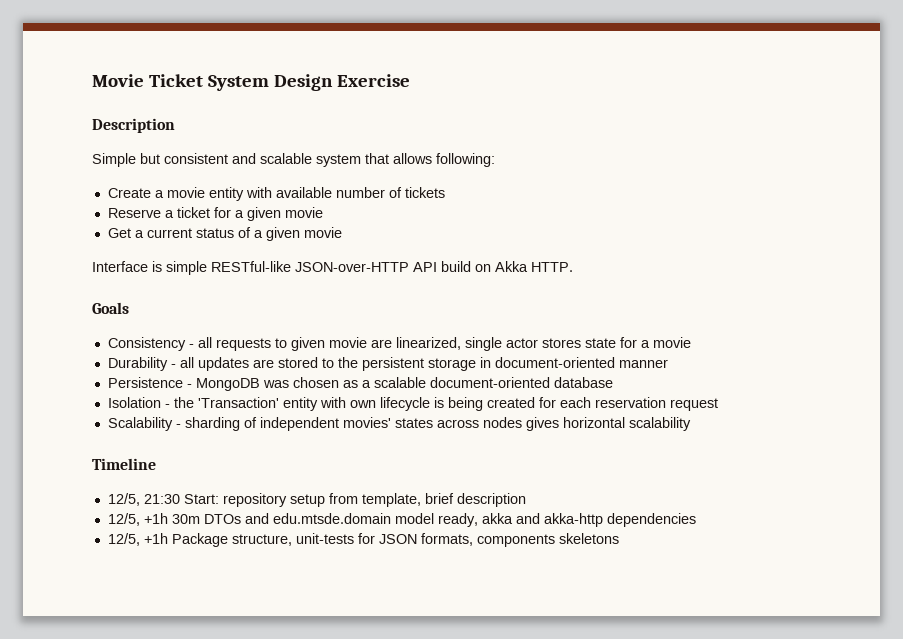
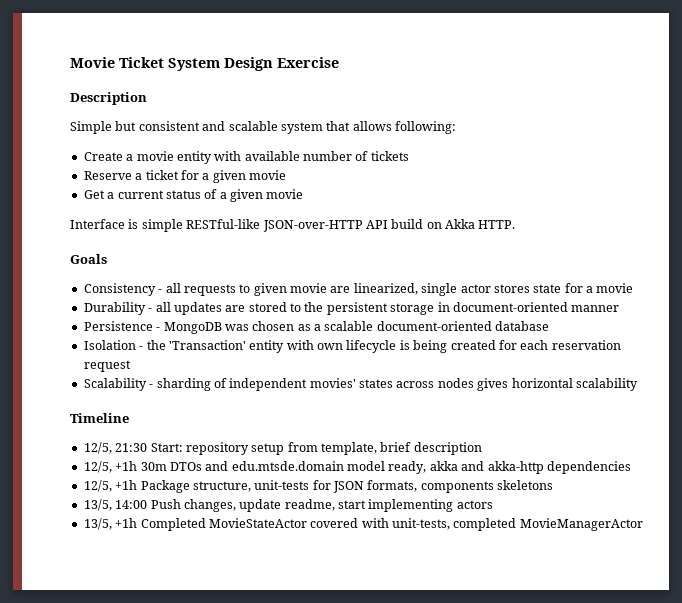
+ 13/5, 14:00 Push changes, update readme, start implementing actors
+ 13/5, +1h Completed MovieStateActor covered with unit-tests, completed MovieManagerActor

